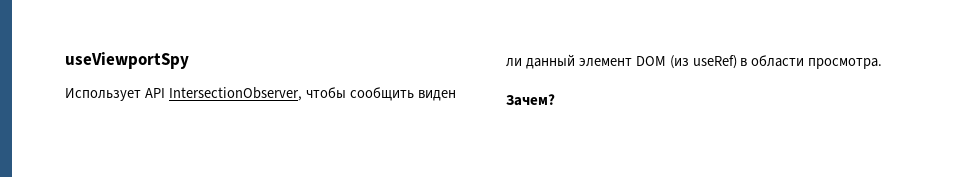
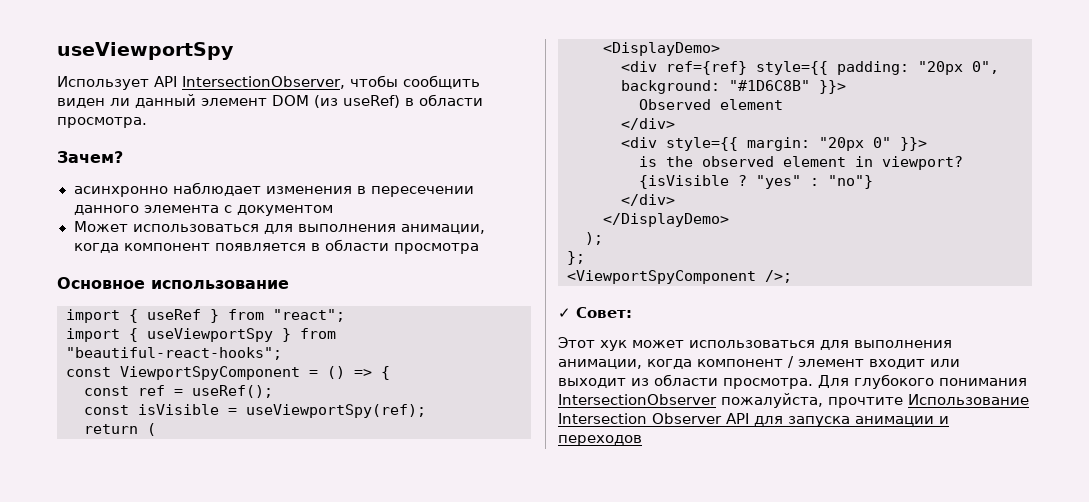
+ асинхронно наблюдает изменения в пересечении данного элемента с документом
+ Может использоваться для выполнения анимации, когда компонент появляется в области просмотра
+ Основное использование
+ import { useRef } from "react";
+ import { useViewportSpy } from "beautiful-react-hooks";
+ const ViewportSpyComponent = () => {
+ const ref = useRef();
+ const isVisible = useViewportSpy(ref);
+ return (
+ <DisplayDemo>
+ <div ref={ref} style={{ padding: "20px 0", background: "#1D6C8B" }}>
+ Observed element
+ </div>
+ <div style={{ margin: "20px 0" }}>
+ is the observed element in viewport? {isVisible ? "yes" : "no"}
+ </div>
+ </DisplayDemo>
+ );
+ };
+ <ViewportSpyComponent />;
+ ✓ Совет:
+ Этот хук может использоваться для выполнения анимации, когда компонент / элемент входит или выходит из области просмотра. Для глубокого понимания IntersectionObserver пожалуйста, прочтите Использование Intersection Observer API для запуска анимации и переходов

